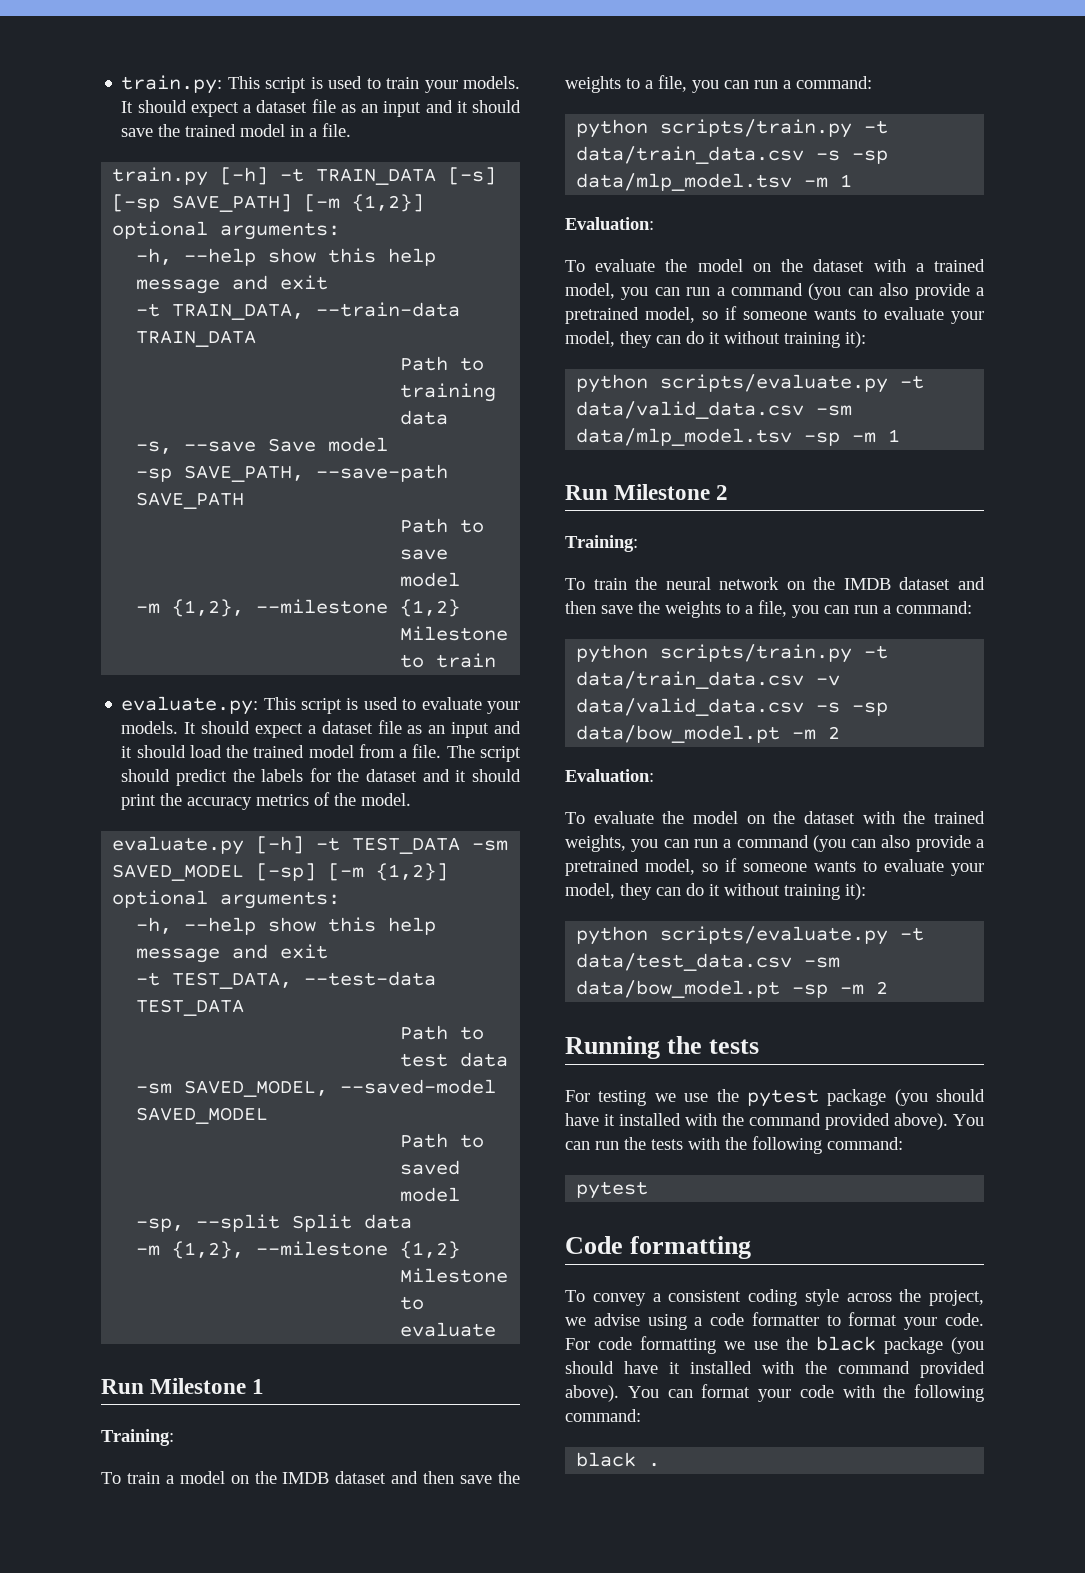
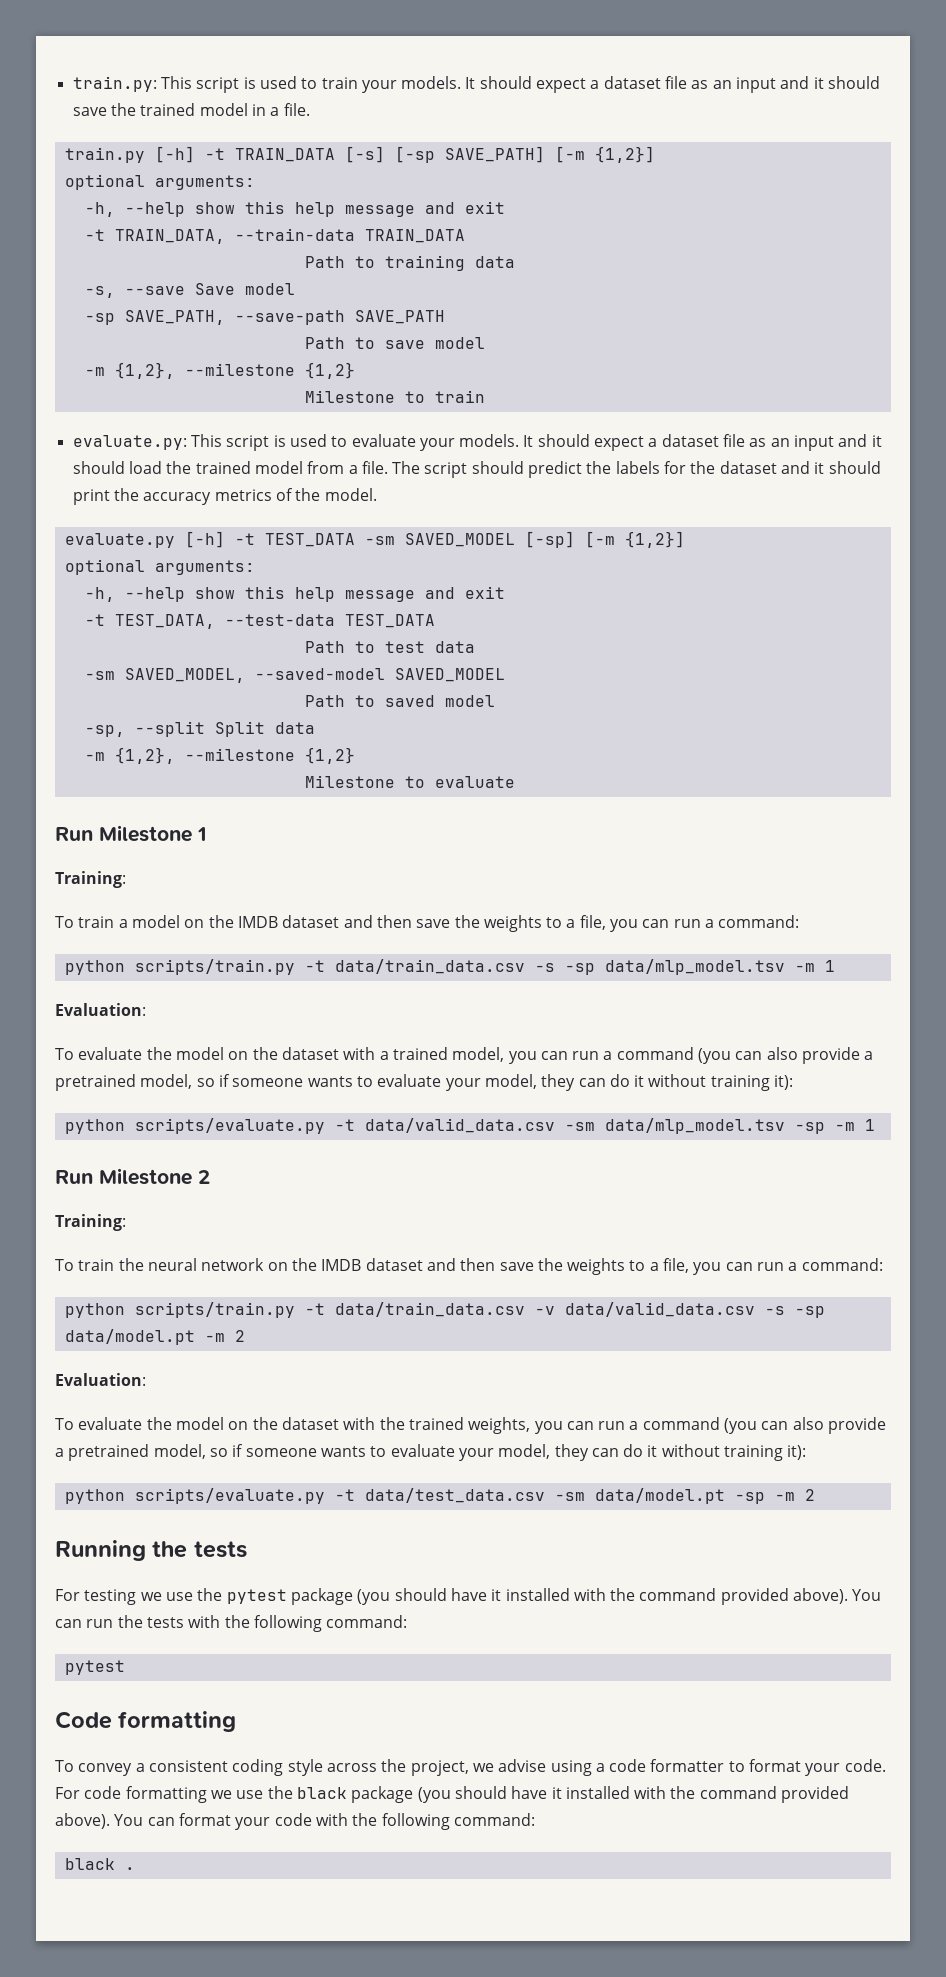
- python scripts/train.py -t data/train_data.csv -v data/valid_data.csv -s -sp data/bow_model.pt -m 2
+ python scripts/train.py -t data/train_data.csv -v data/valid_data.csv -s -sp data/model.pt -m 2
- python scripts/evaluate.py -t data/test_data.csv -sm data/bow_model.pt -sp -m 2
+ python scripts/evaluate.py -t data/test_data.csv -sm data/model.pt -sp -m 2

